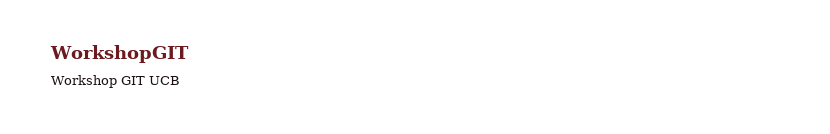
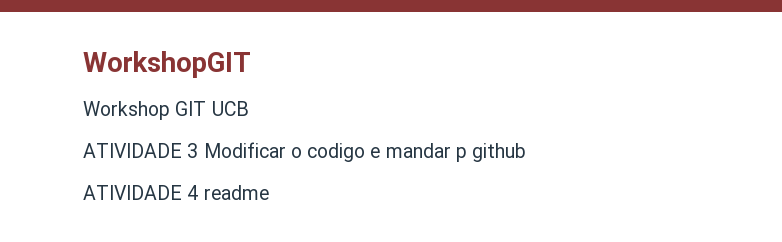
+ ATIVIDADE 3 Modificar o codigo e mandar p github
+ ATIVIDADE 4 readme

